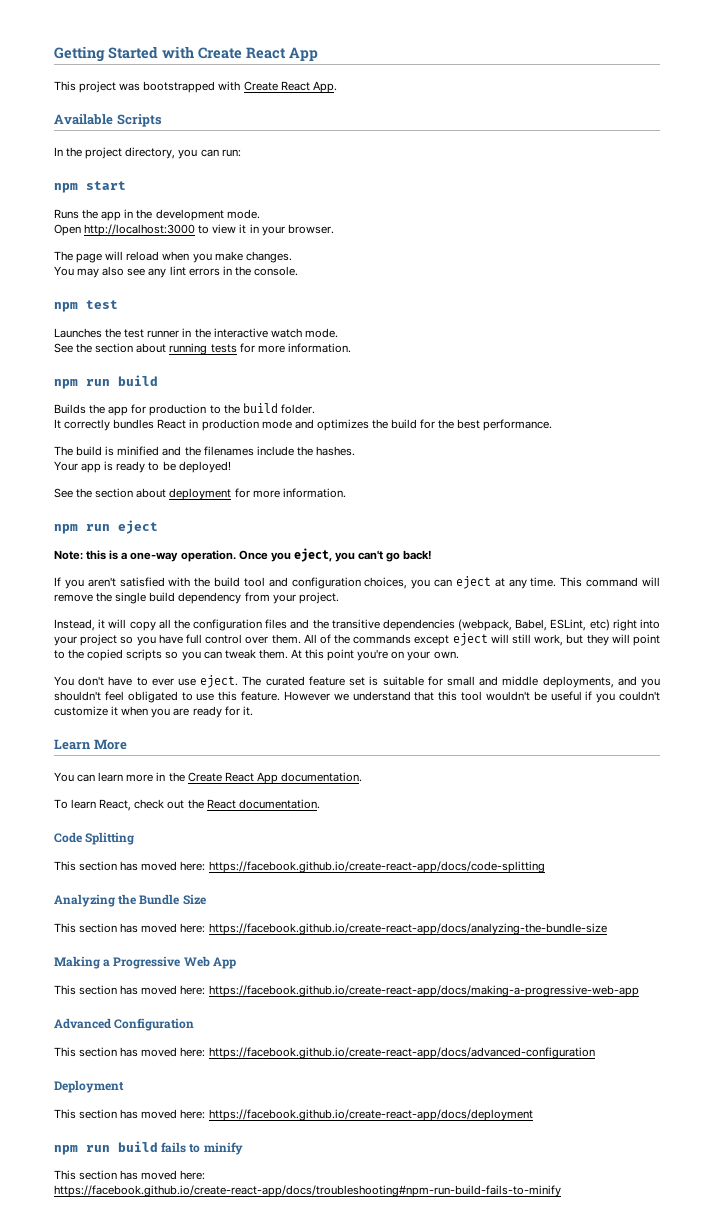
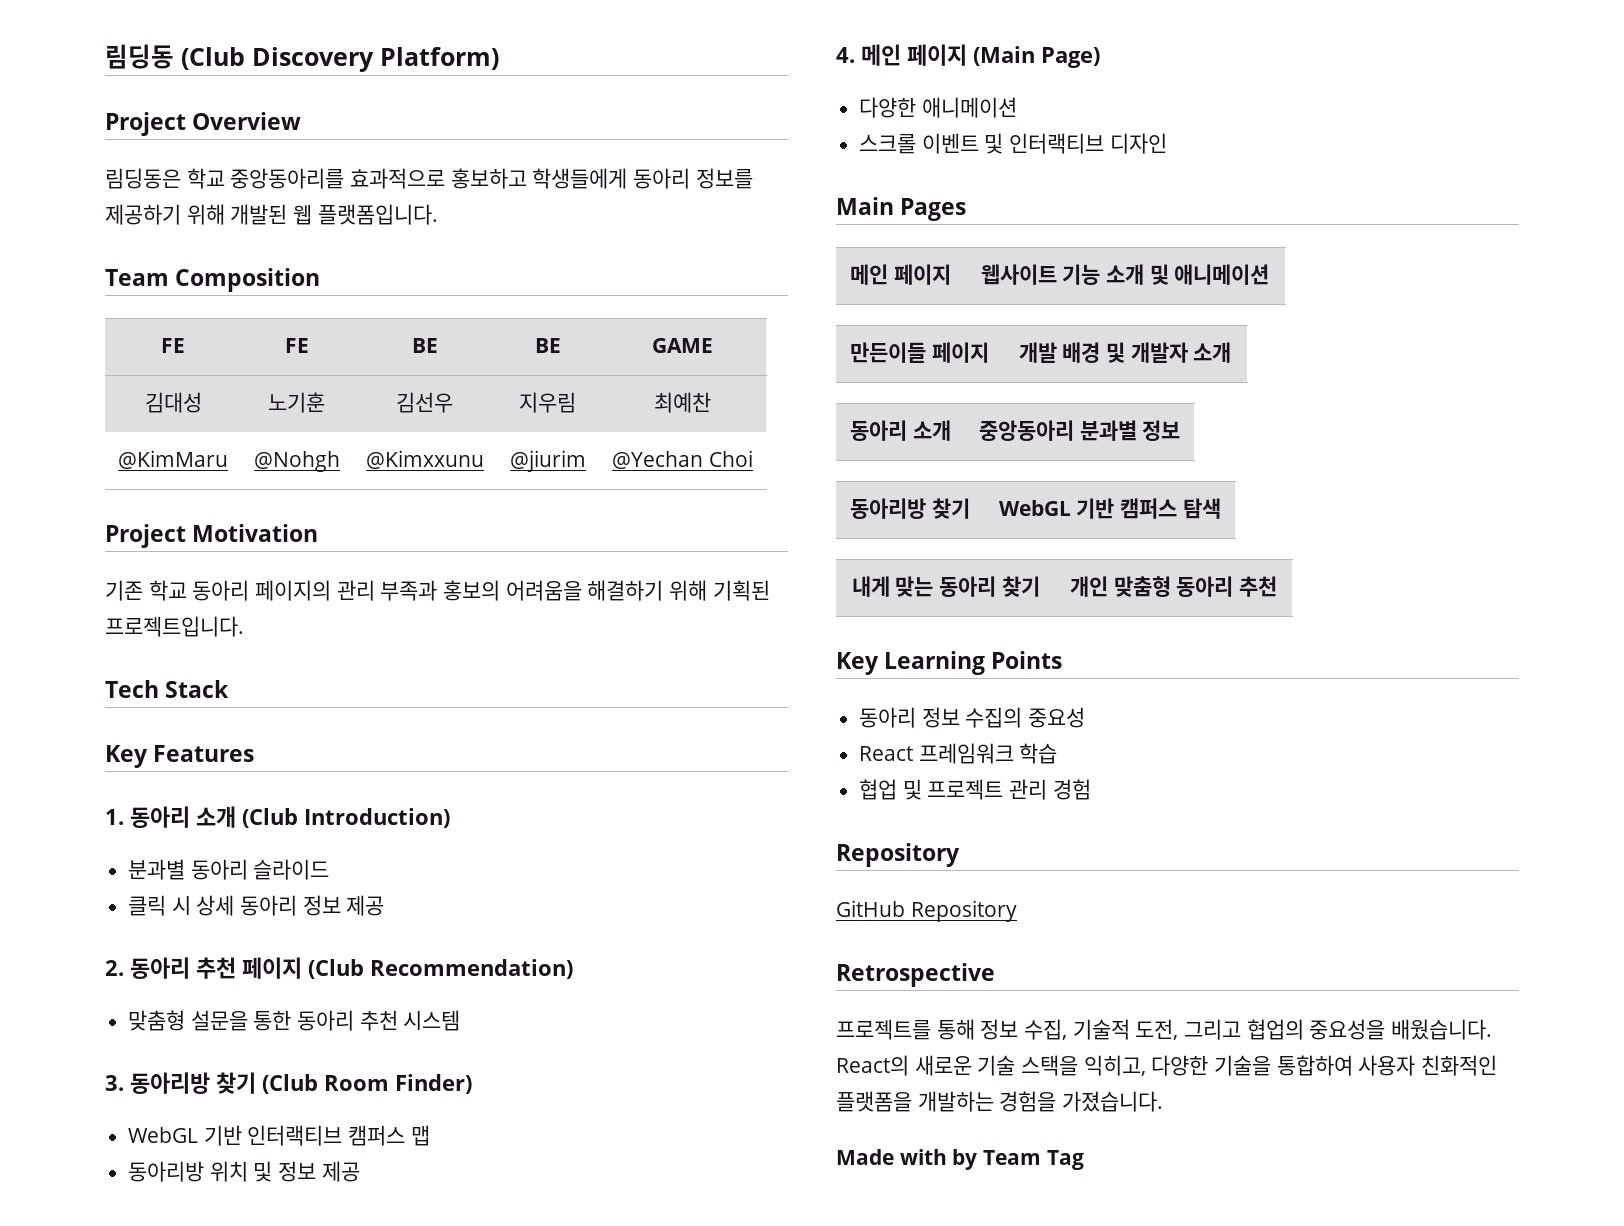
- Getting Started with Create React App
- This project was bootstrapped with Create React App.
- Available Scripts
- In the project directory, you can run:
- npm start
- Runs the app in the development mode.
- Open http://localhost:3000 to view it in your browser.
- The page will reload when you make changes.
- You may also see any lint errors in the console.
- npm test
- Launches the test runner in the interactive watch mode.
- See the section about running tests for more information.
- npm run build
- Builds the app for production to the build folder.
- It correctly bundles React in production mode and optimizes the build for the best performance.
- The build is minified and the filenames include the hashes.
- Your app is ready to be deployed!
- See the section about deployment for more information.
- npm run eject
- Note: this is a one-way operation. Once you eject, you can't go back!
- If you aren't satisfied with the build tool and configuration choices, you can eject at any time. This command will remove the single build dependency from your project.
- Instead, it will copy all the configuration files and the transitive dependencies (webpack, Babel, ESLint, etc) right into your project so you have full control over them. All of the commands except eject will still work, but they will point to the copied scripts so you can tweak them. At this point you're on your own.
- You don't have to ever use eject. The curated feature set is suitable for small and middle deployments, and you shouldn't feel obligated to use this feature. However we understand that this tool wouldn't be useful if you couldn't customize it when you are ready for it.
- Learn More
- You can learn more in the Create React App documentation.
- To learn React, check out the React documentation.
- Code Splitting
- This section has moved here: https://facebook.github.io/create-react-app/docs/code-splitting
- Analyzing the Bundle Size
- This section has moved here: https://facebook.github.io/create-react-app/docs/analyzing-the-bundle-size
- Making a Progressive Web App
- This section has moved here: https://facebook.github.io/create-react-app/docs/making-a-progressive-web-app
- Advanced Configuration
- This section has moved here: https://facebook.github.io/create-react-app/docs/advanced-configuration
- Deployment
- This section has moved here: https://facebook.github.io/create-react-app/docs/deployment
- npm run build fails to minify
- This section has moved here: https://facebook.github.io/create-react-app/docs/troubleshooting#npm-run-build-fails-to-minify
+ 림딩동 (Club Discovery Platform)
+ Project Overview
+ 림딩동은 학교 중앙동아리를 효과적으로 홍보하고 학생들에게 동아리 정보를 제공하기 위해 개발된 웹 플랫폼입니다.
+ Team Composition
+ FE | FE | BE | BE | GAME
+ 김대성 | 노기훈 | 김선우 | 지우림 | 최예찬
+ @KimMaru | @Nohgh | @Kimxxunu | @jiurim | @Yechan Choi
+ Project Motivation
+ 기존 학교 동아리 페이지의 관리 부족과 홍보의 어려움을 해결하기 위해 기획된 프로젝트입니다.
+ Tech Stack
+ Key Features
+ 1. 동아리 소개 (Club Introduction)
+ 분과별 동아리 슬라이드
+ 클릭 시 상세 동아리 정보 제공
+ 2. 동아리 추천 페이지 (Club Recommendation)
+ 맞춤형 설문을 통한 동아리 추천 시스템
+ 3. 동아리방 찾기 (Club Room Finder)
+ WebGL 기반 인터랙티브 캠퍼스 맵
+ 동아리방 위치 및 정보 제공
+ 4. 메인 페이지 (Main Page)
+ 다양한 애니메이션
+ 스크롤 이벤트 및 인터랙티브 디자인
+ Main Pages
+ 메인 페이지 | 웹사이트 기능 소개 및 애니메이션
+ 만든이들 페이지 | 개발 배경 및 개발자 소개
+ 동아리 소개 | 중앙동아리 분과별 정보
+ 동아리방 찾기 | WebGL 기반 캠퍼스 탐색
+ 내게 맞는 동아리 찾기 | 개인 맞춤형 동아리 추천
+ Key Learning Points
+ 동아리 정보 수집의 중요성
+ React 프레임워크 학습
+ 협업 및 프로젝트 관리 경험
+ Repository
+ GitHub Repository
+ Retrospective
+ 프로젝트를 통해 정보 수집, 기술적 도전, 그리고 협업의 중요성을 배웠습니다. React의 새로운 기술 스택을 익히고, 다양한 기술을 통합하여 사용자 친화적인 플랫폼을 개발하는 경험을 가졌습니다.
+ Made with by Team Tag

